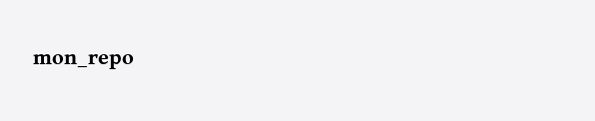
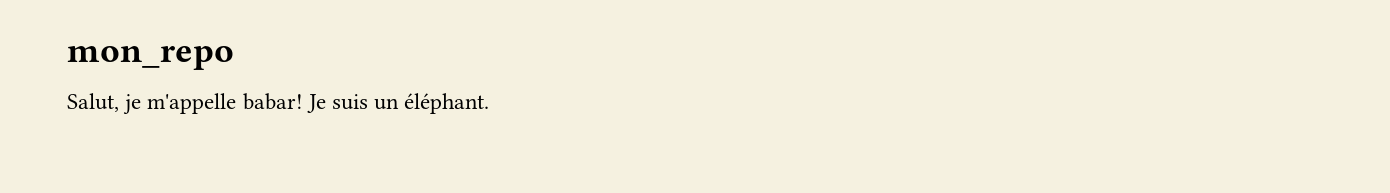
+ Salut, je m'appelle babar! Je suis un éléphant.

